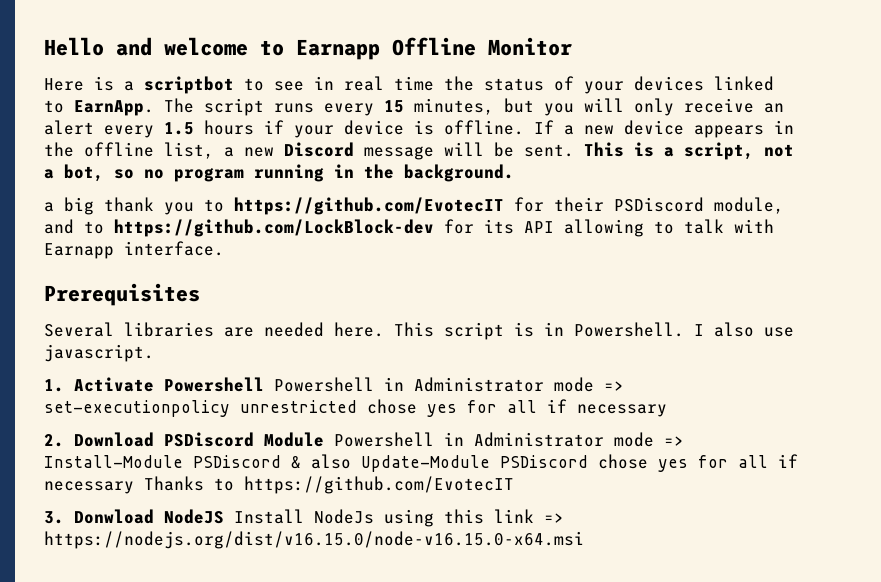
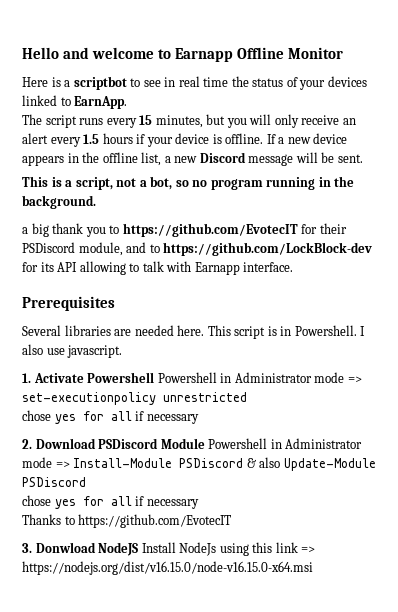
- Here is a scriptbot to see in real time the status of your devices linked to EarnApp. The script runs every 15 minutes, but you will only receive an alert every 1.5 hours if your device is offline.
+ Here is a scriptbot to see in real time the status of your devices linked to EarnApp.
+ The script runs every 15 minutes, but you will only receive an alert every 1.5 hours if your device is offline.
- If a new device appears in the offline list, a new Discord message will be sent. This is a script, not a bot, so no program running in the background.
+ If a new device appears in the offline list, a new Discord message will be sent.
+ This is a script, not a bot, so no program running in the background.
- 1. Activate Powershell Powershell in Administrator mode => set-executionpolicy unrestricted chose yes for all if necessary
+ 1. Activate Powershell Powershell in Administrator mode => set-executionpolicy unrestricted
+ chose yes for all if necessary
- 2. Download PSDiscord Module Powershell in Administrator mode => Install-Module PSDiscord & also Update-Module PSDiscord chose yes for all if necessary Thanks to https://github.com/EvotecIT
+ 2. Download PSDiscord Module Powershell in Administrator mode => Install-Module PSDiscord & also Update-Module PSDiscord
+ chose yes for all if necessary
+ Thanks to https://github.com/EvotecIT

